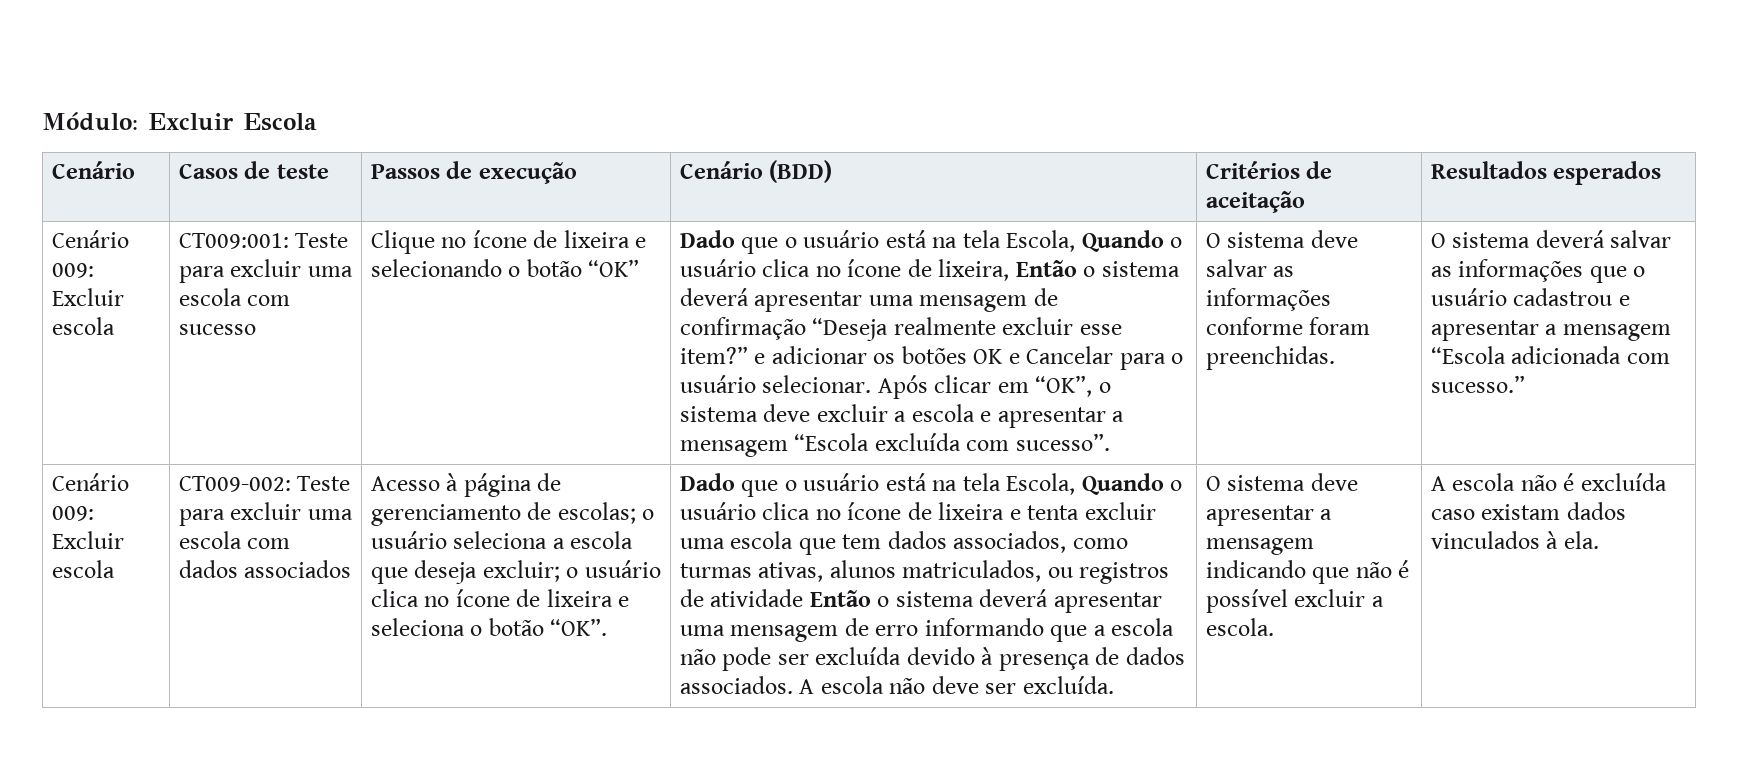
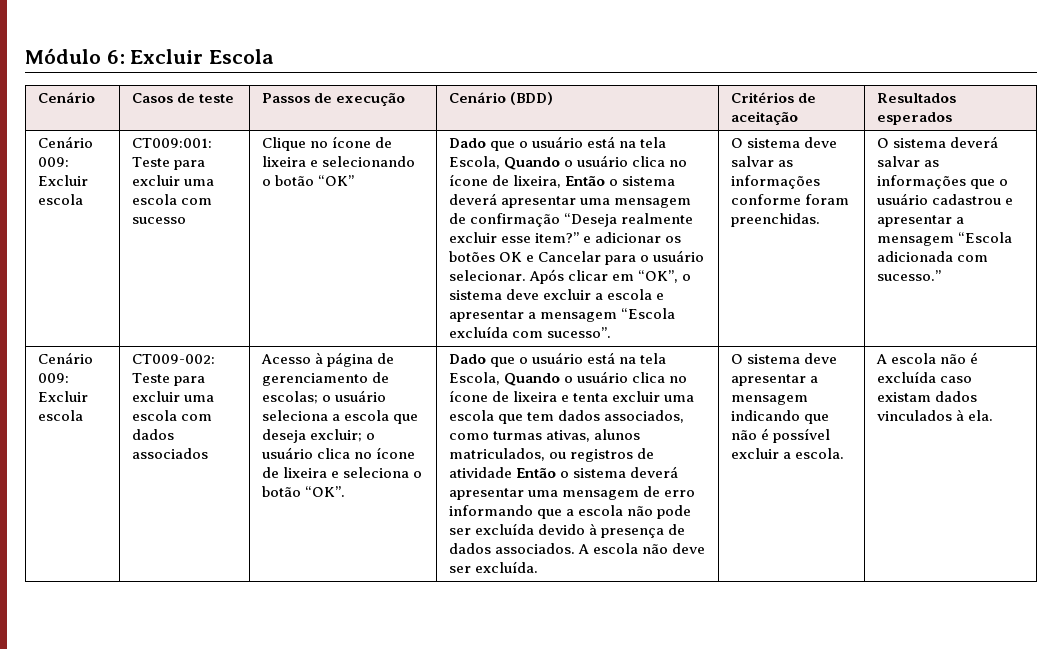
- Módulo: Excluir Escola
+ Módulo 6: Excluir Escola

